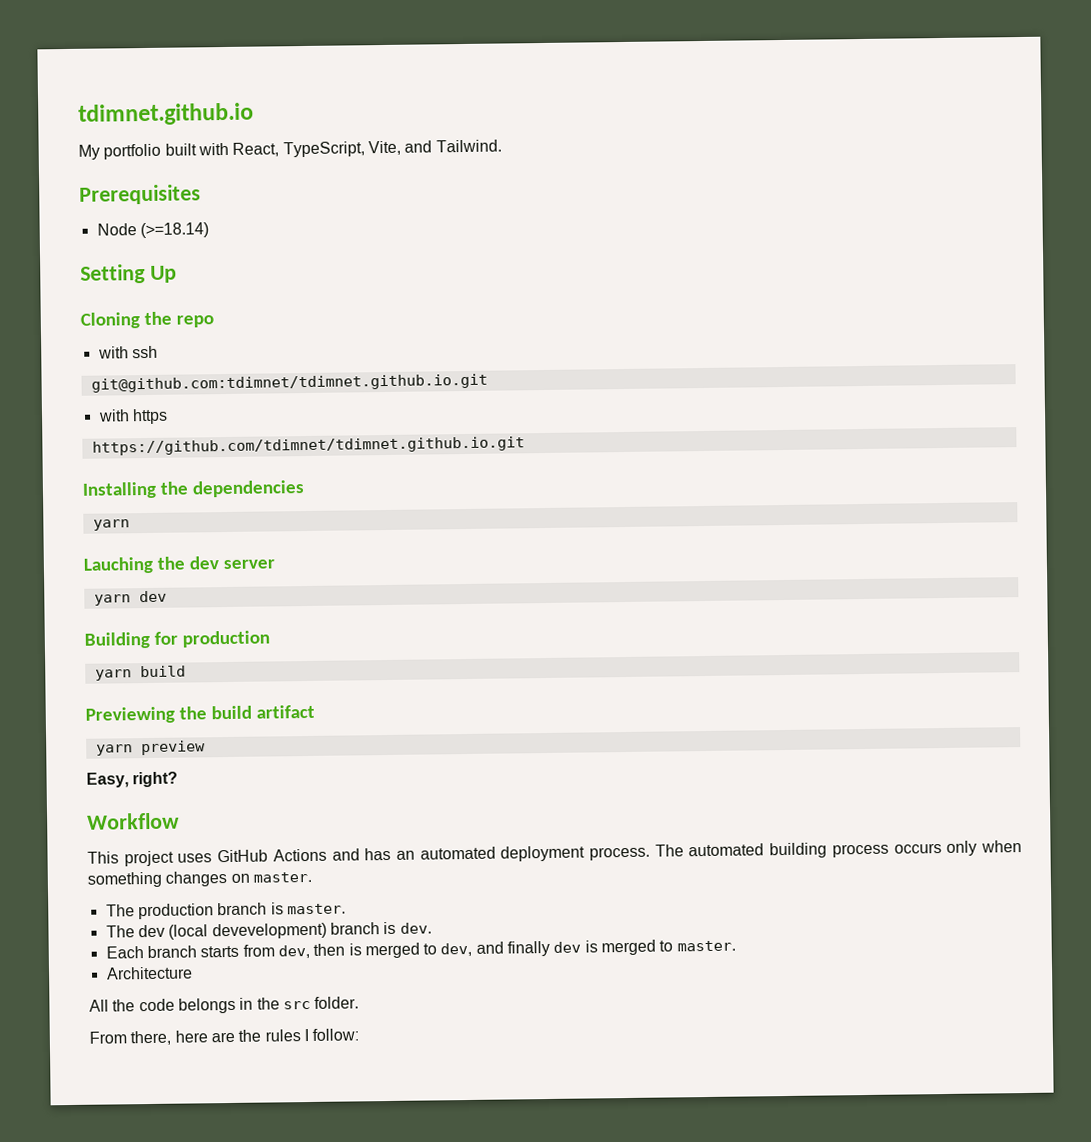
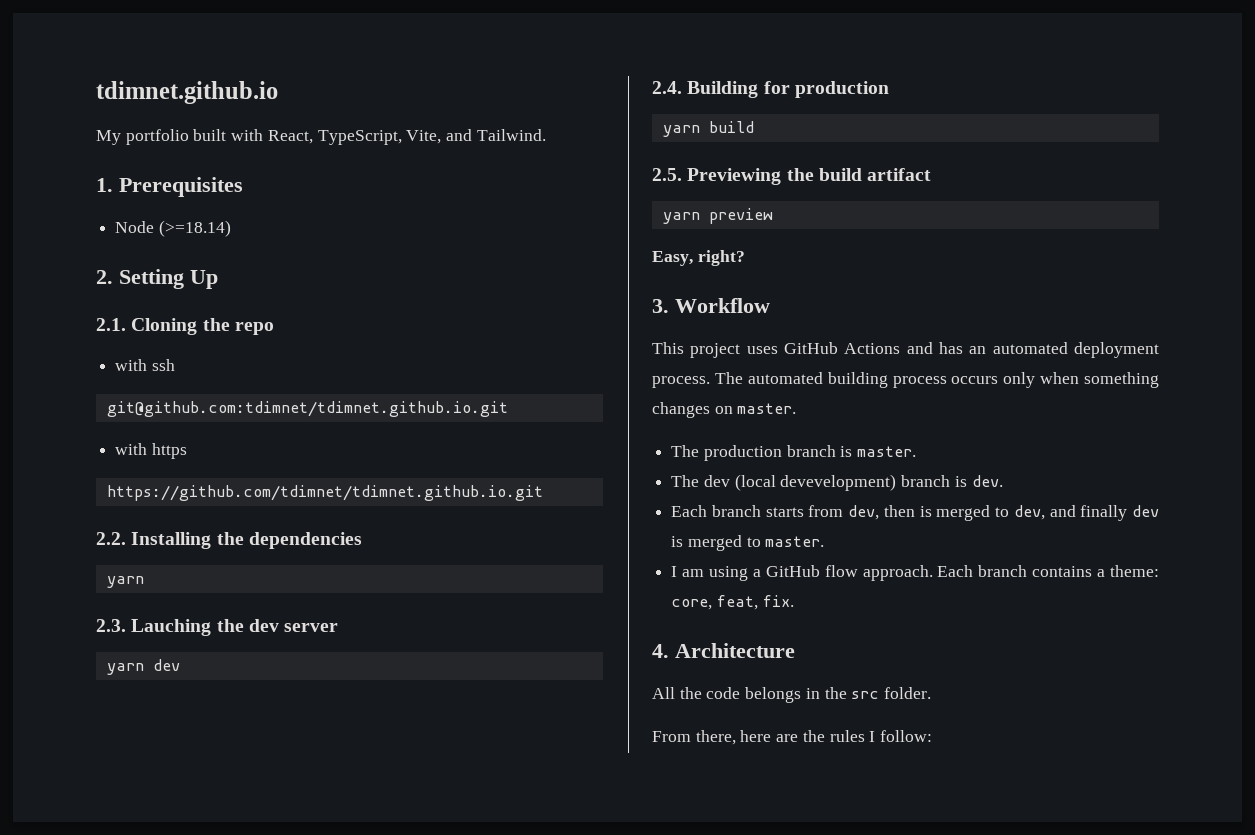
- Prerequisites
+ 1. Prerequisites
- Setting Up
+ 2. Setting Up
- Cloning the repo
+ 2.1. Cloning the repo
- Installing the dependencies
+ 2.2. Installing the dependencies
- Lauching the dev server
+ 2.3. Lauching the dev server
- Building for production
+ 2.4. Building for production
- Previewing the build artifact
+ 2.5. Previewing the build artifact
- Workflow
+ 3. Workflow
- Architecture
+ I am using a GitHub flow approach. Each branch contains a theme: core, feat, fix.
+ 4. Architecture

